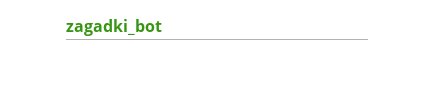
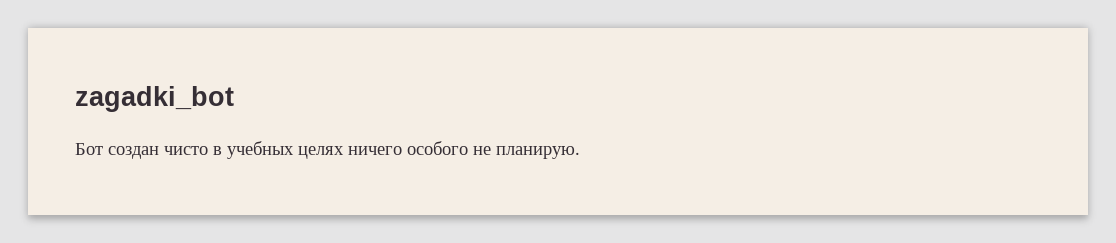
+ Бот создан чисто в учебных целях ничего особого не планирую.

